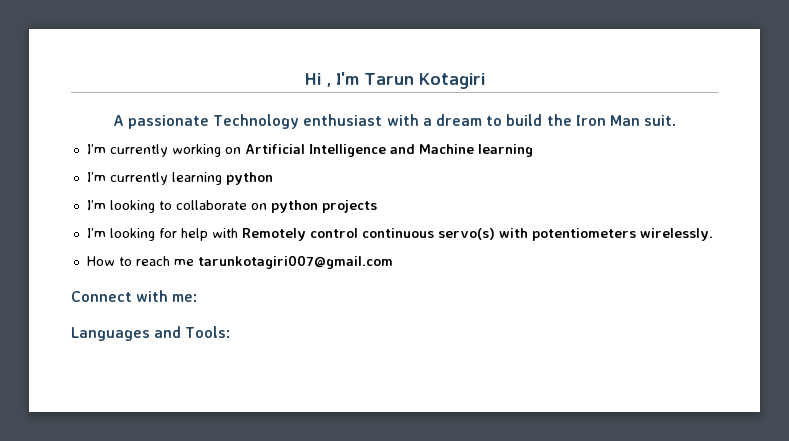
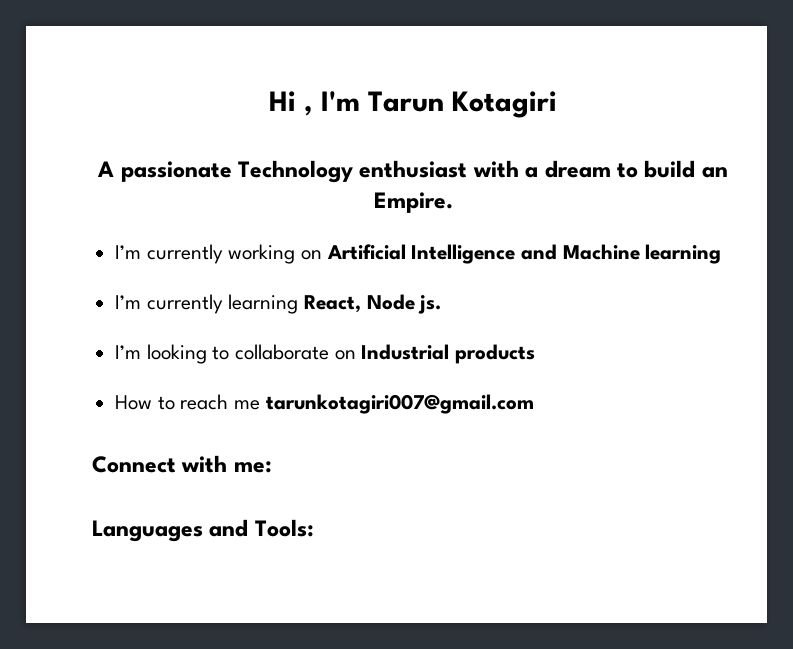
- A passionate Technology enthusiast with a dream to build the Iron Man suit.
+ A passionate Technology enthusiast with a dream to build an Empire.
- I’m currently learning python
+ I’m currently learning React, Node js.
- I’m looking to collaborate on python projects
- I’m looking for help with Remotely control continuous servo(s) with potentiometers wirelessly.
+ I’m looking to collaborate on Industrial products

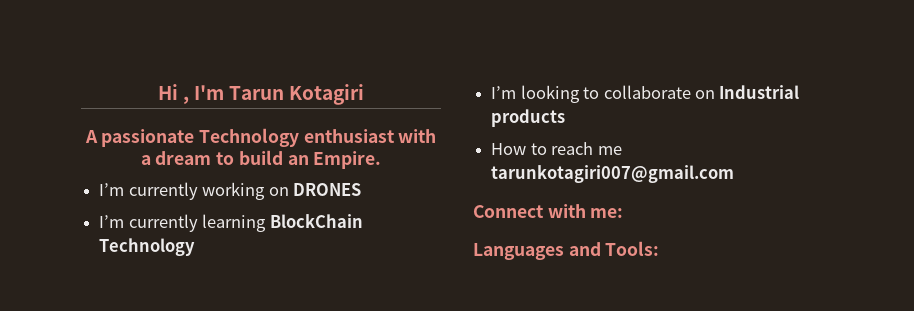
- I’m currently working on Artificial Intelligence and Machine learning
+ I’m currently working on DRONES
- I’m currently learning React, Node js.
+ I’m currently learning BlockChain Technology

